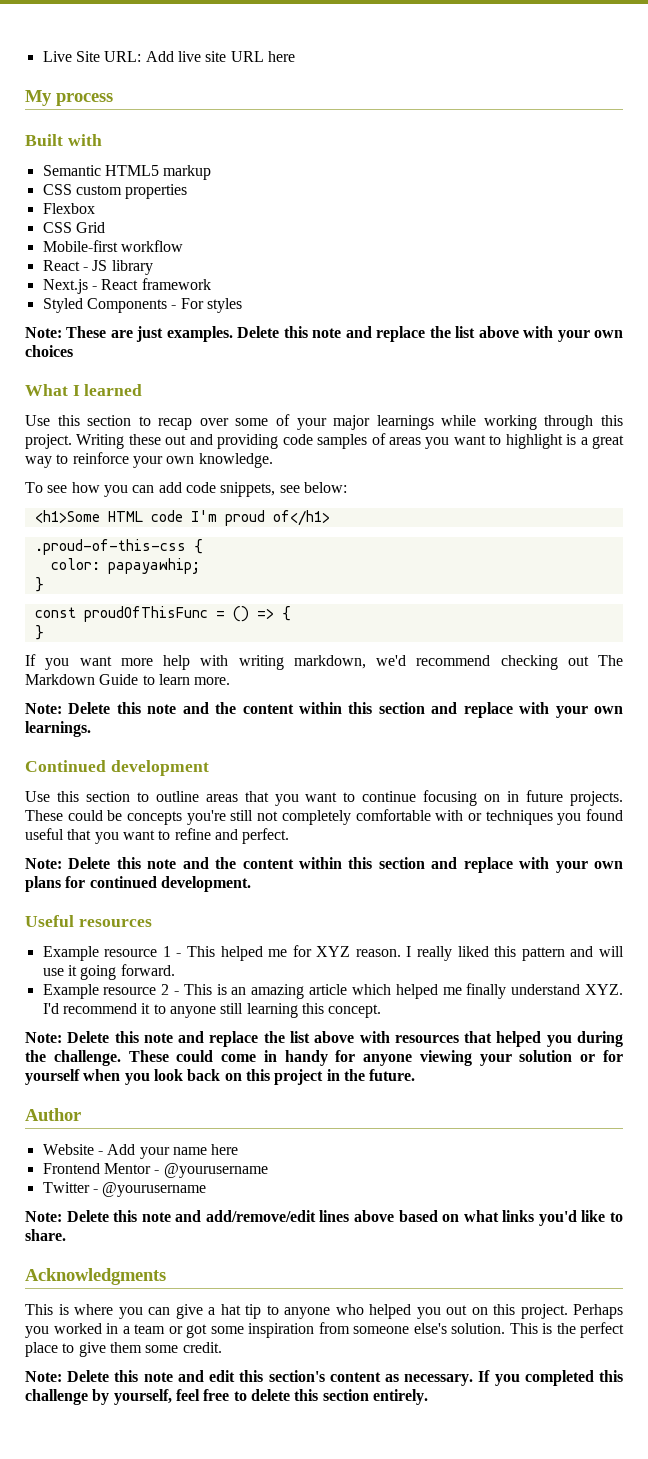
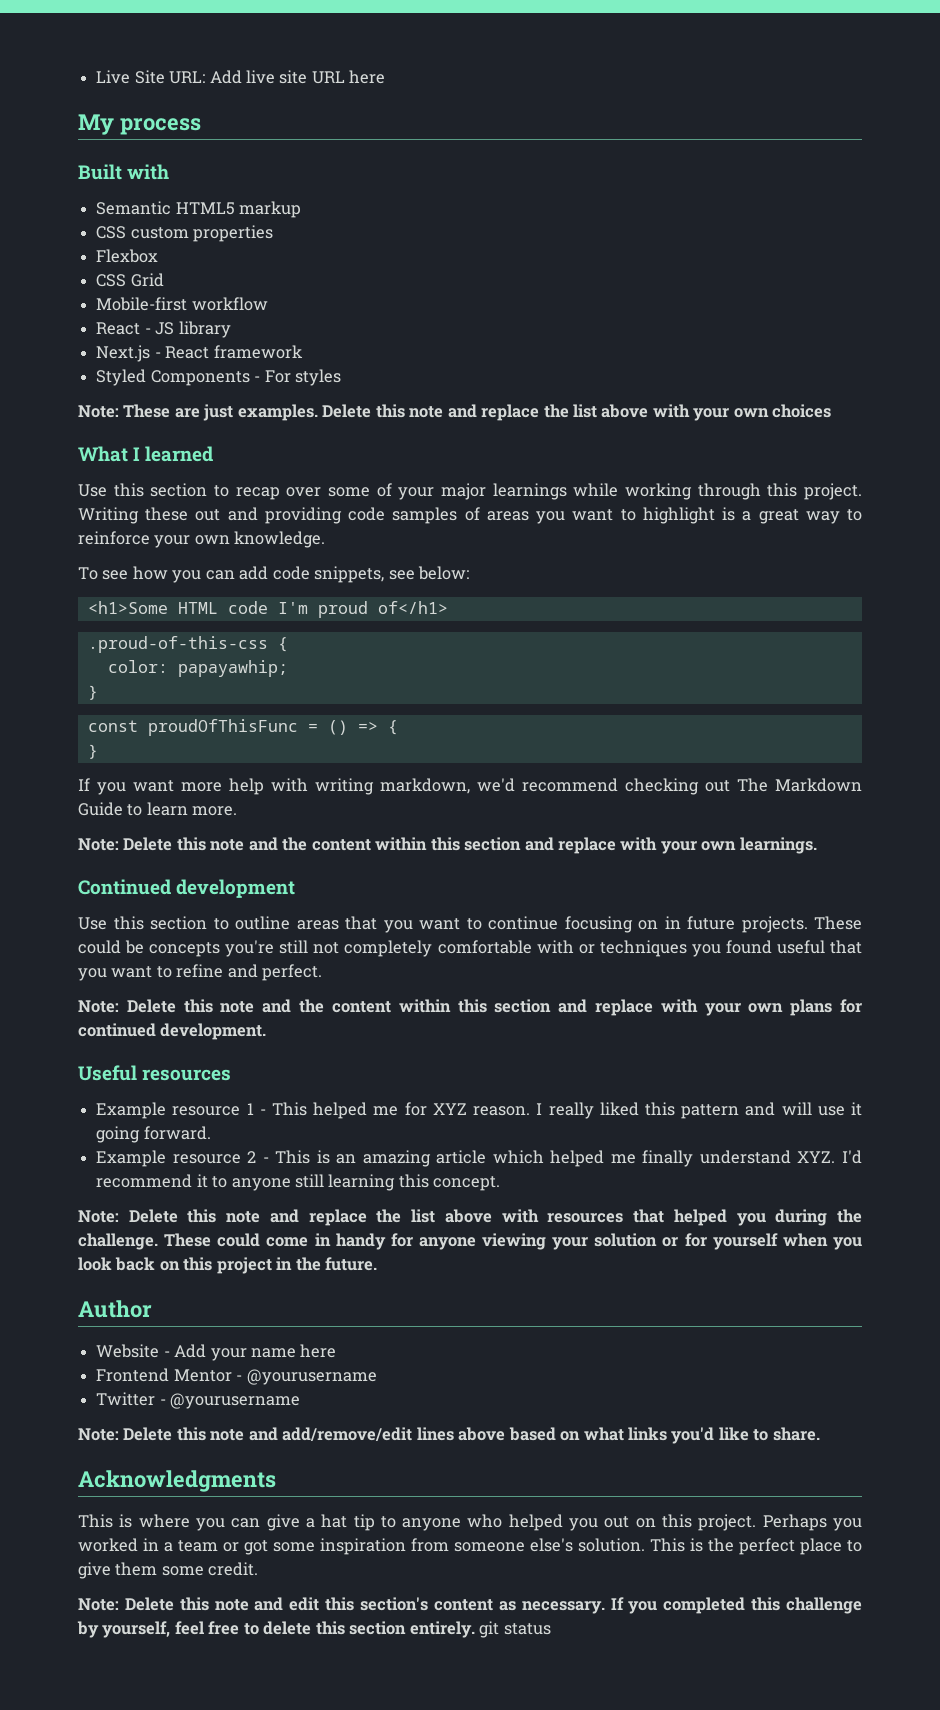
- If you completed this challenge by yourself, feel free to delete this section entirely.
+ If you completed this challenge by yourself, feel free to delete this section entirely. git status

